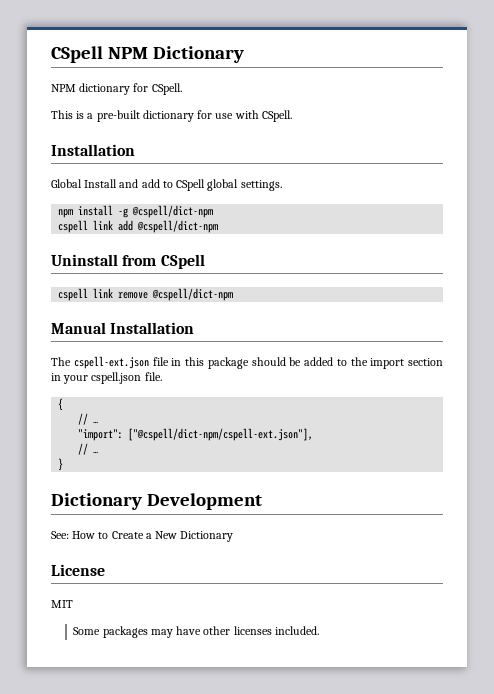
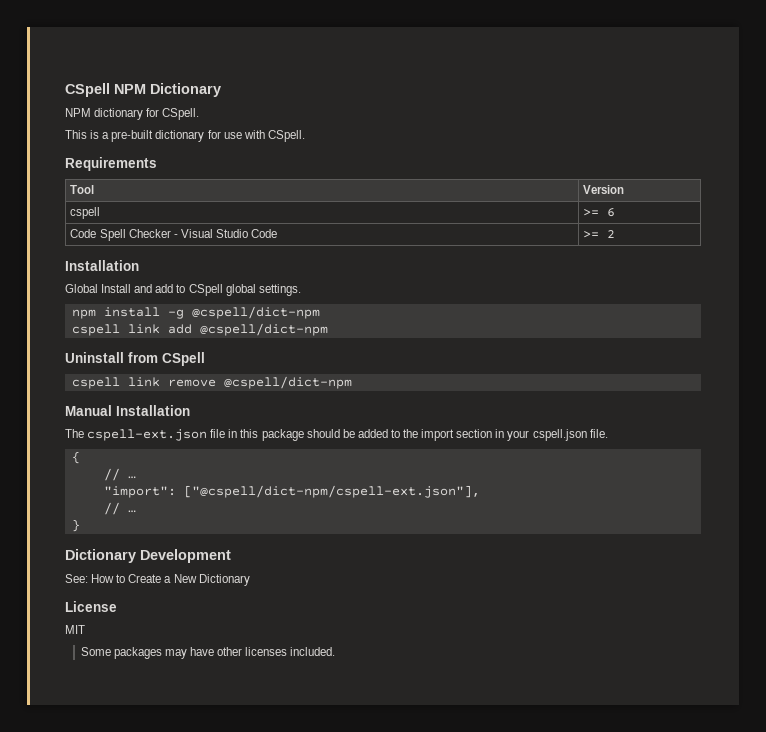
+ Requirements
+ Tool | Version
+ cspell | >= 6
+ Code Spell Checker - Visual Studio Code | >= 2

